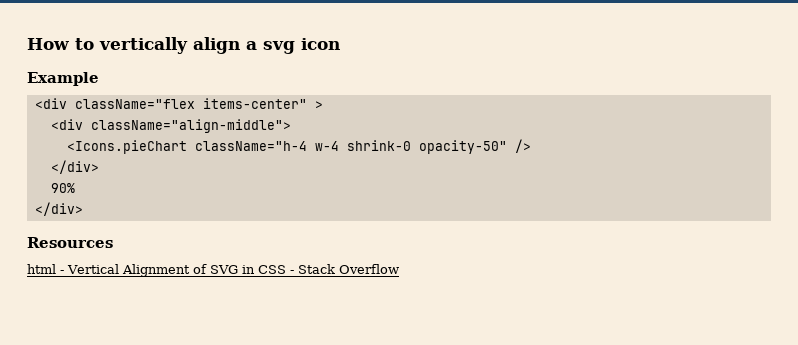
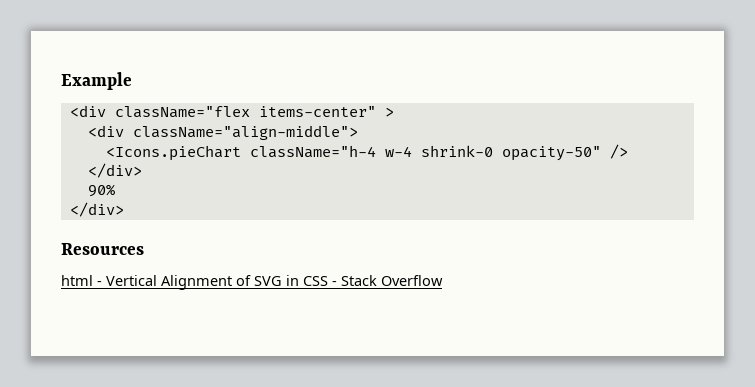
- How to vertically align a svg icon

